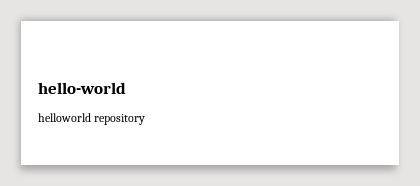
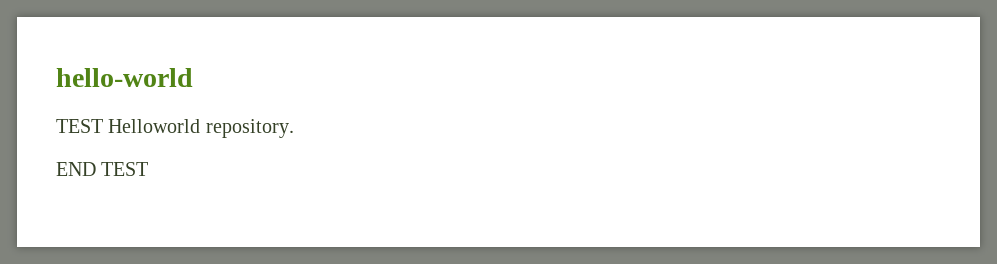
- helloworld repository
+ TEST Helloworld repository.
+ END TEST

